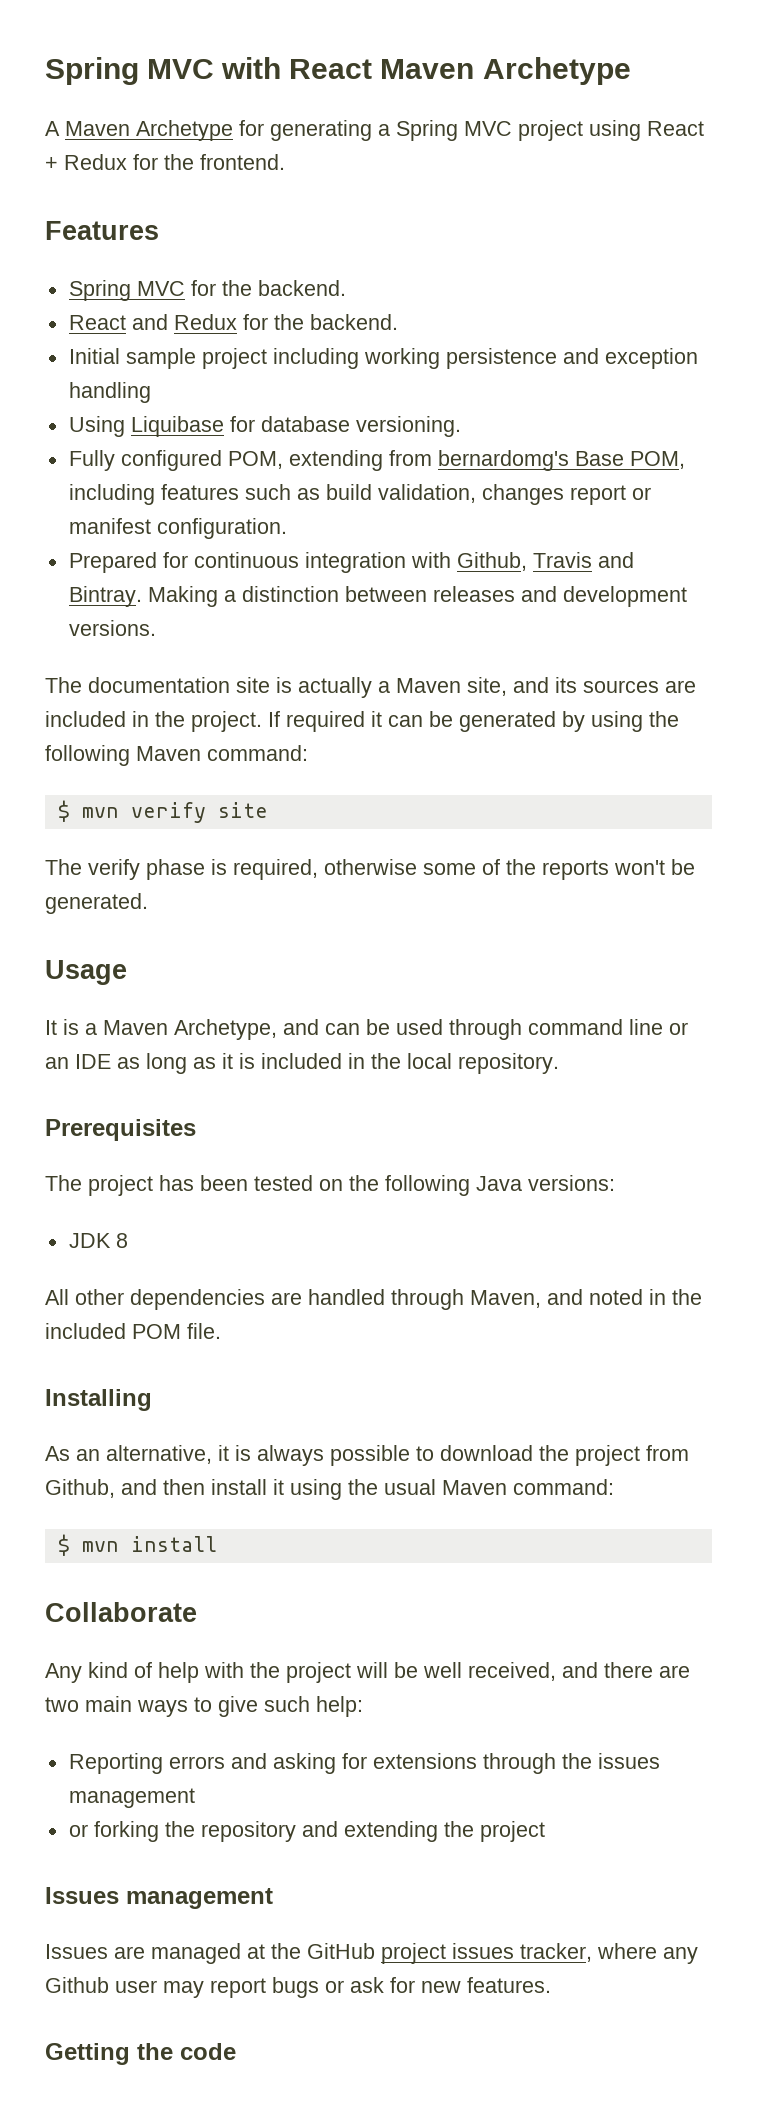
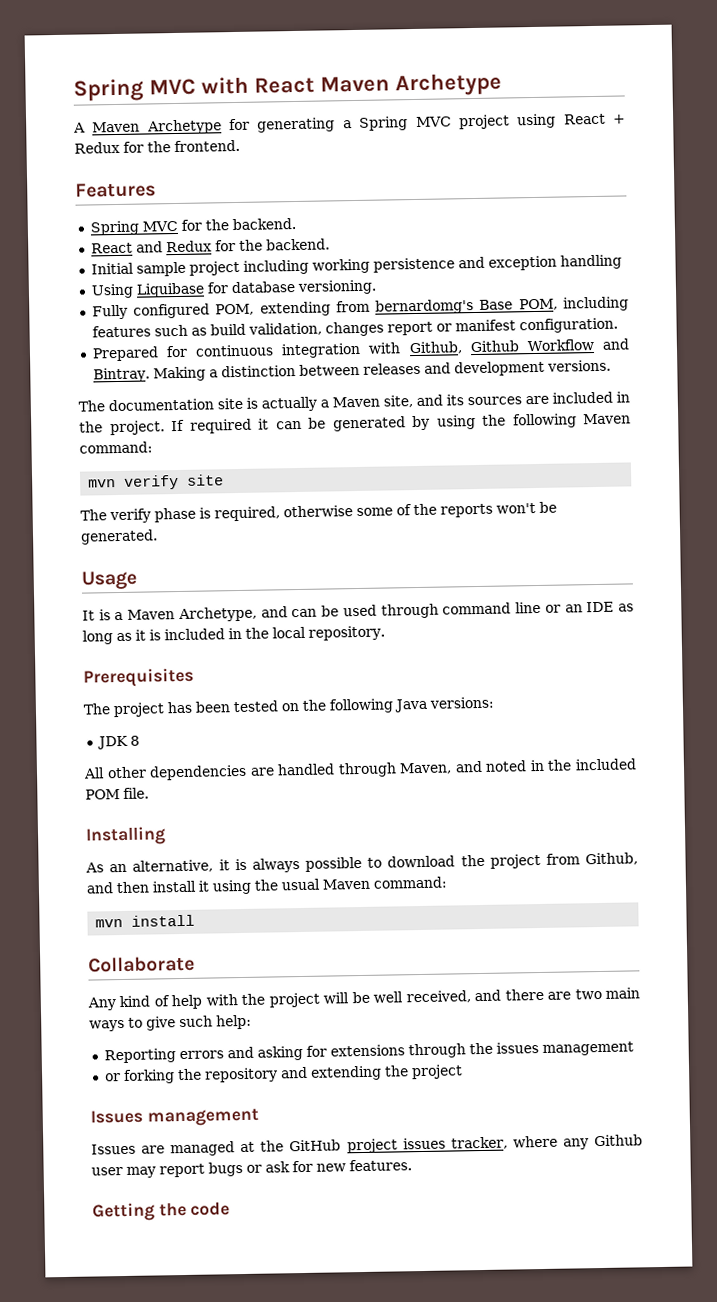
- Prepared for continuous integration with Github, Travis and Bintray.
+ Prepared for continuous integration with Github, Github Workflow and Bintray.
- $ mvn verify site
+ mvn verify site
- $ mvn install
+ mvn install

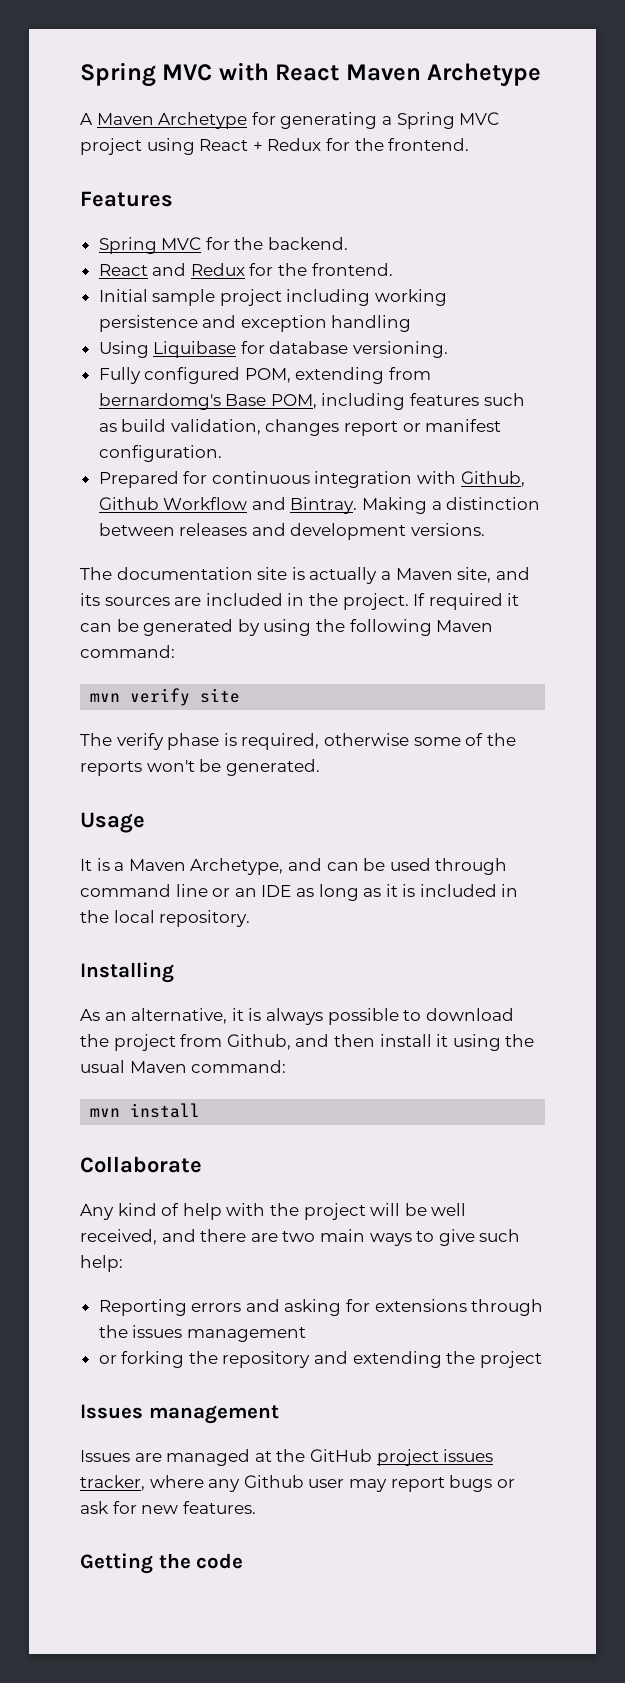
- React and Redux for the backend.
+ React and Redux for the frontend.
- Prerequisites
- The project has been tested on the following Java versions:
- JDK 8
- All other dependencies are handled through Maven, and noted in the included POM file.

